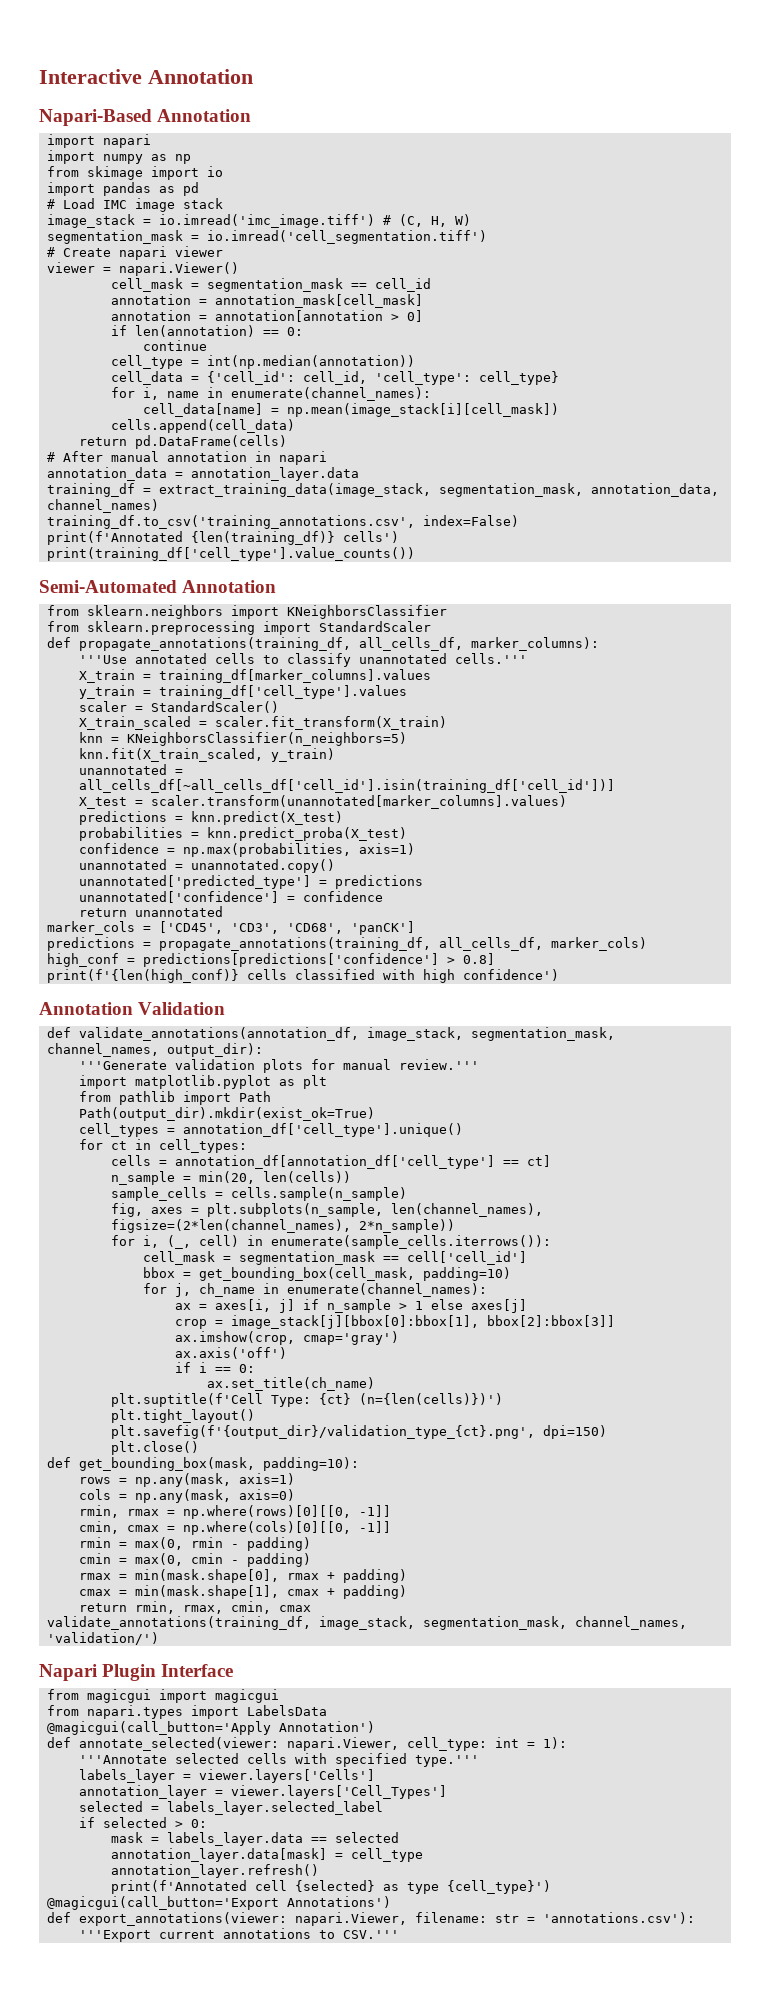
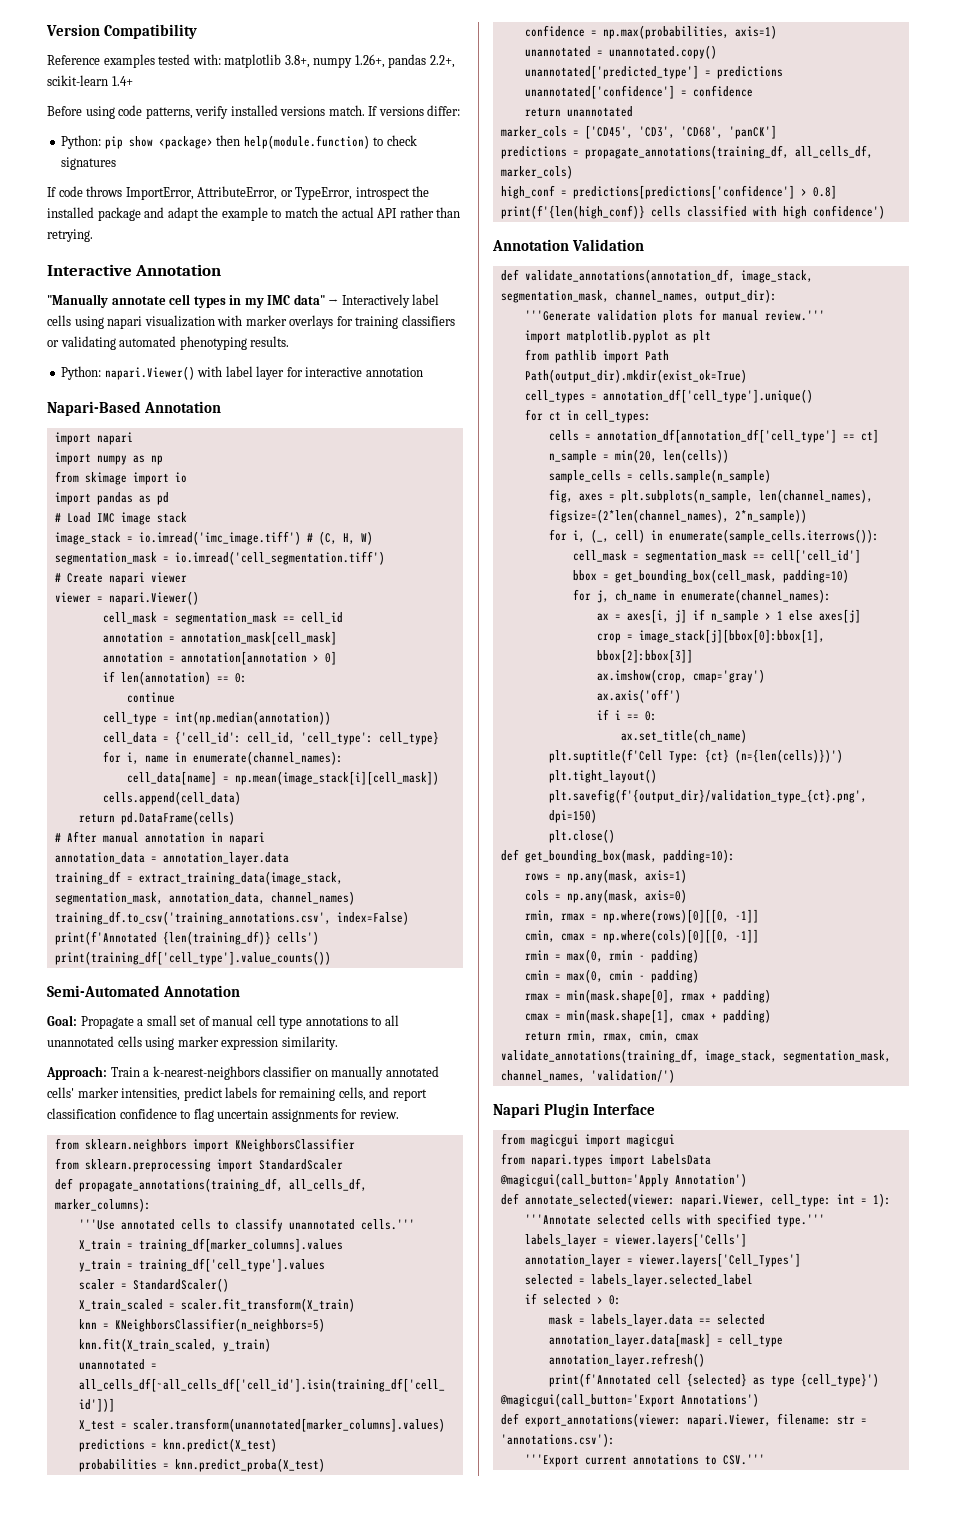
+ Version Compatibility
+ Reference examples tested with: matplotlib 3.8+, numpy 1.26+, pandas 2.2+, scikit-learn 1.4+
+ Before using code patterns, verify installed versions match. If versions differ:
+ Python: pip show <package> then help(module.function) to check signatures
+ If code throws ImportError, AttributeError, or TypeError, introspect the installed package and adapt the example to match the actual API rather than retrying.
  Interactive Annotation
+ "Manually annotate cell types in my IMC data" → Interactively label cells using napari visualization with marker overlays for training classifiers or validating automated phenotyping results.
+ Python: napari.Viewer() with label layer for interactive annotation
+ Goal: Propagate a small set of manual cell type annotations to all unannotated cells using marker expression similarity.
+ Approach: Train a k-nearest-neighbors classifier on manually annotated cells' marker intensities, predict labels for remaining cells, and report classification confidence to flag uncertain assignments for review.

